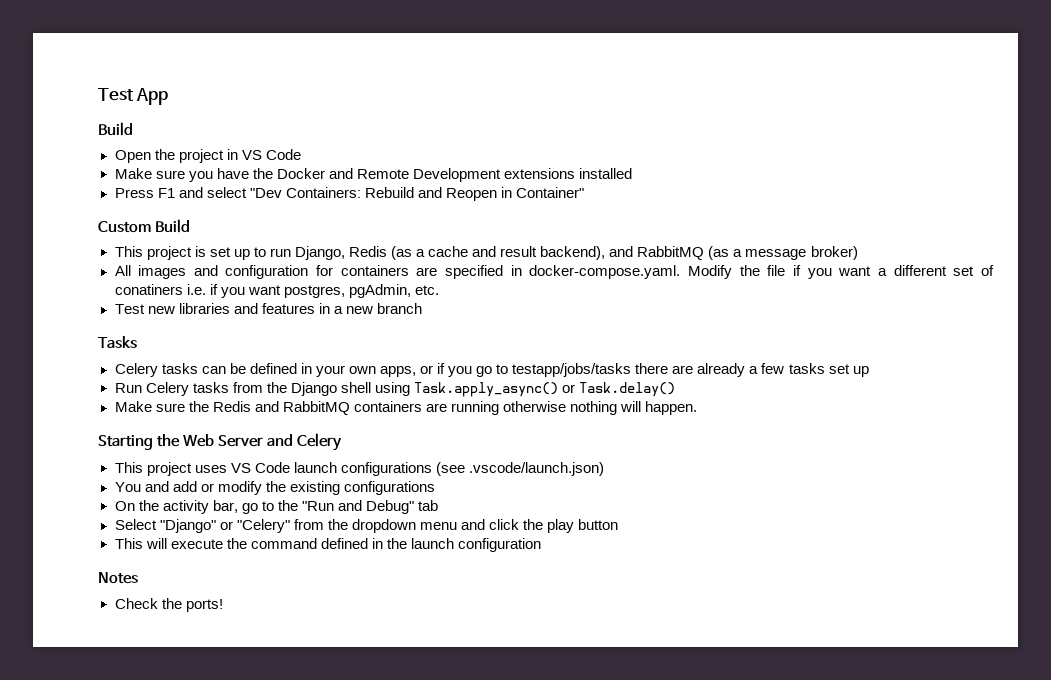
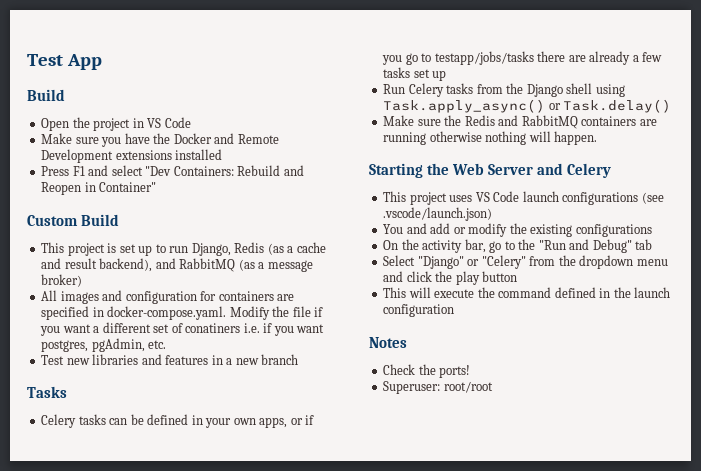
+ Superuser: root/root

